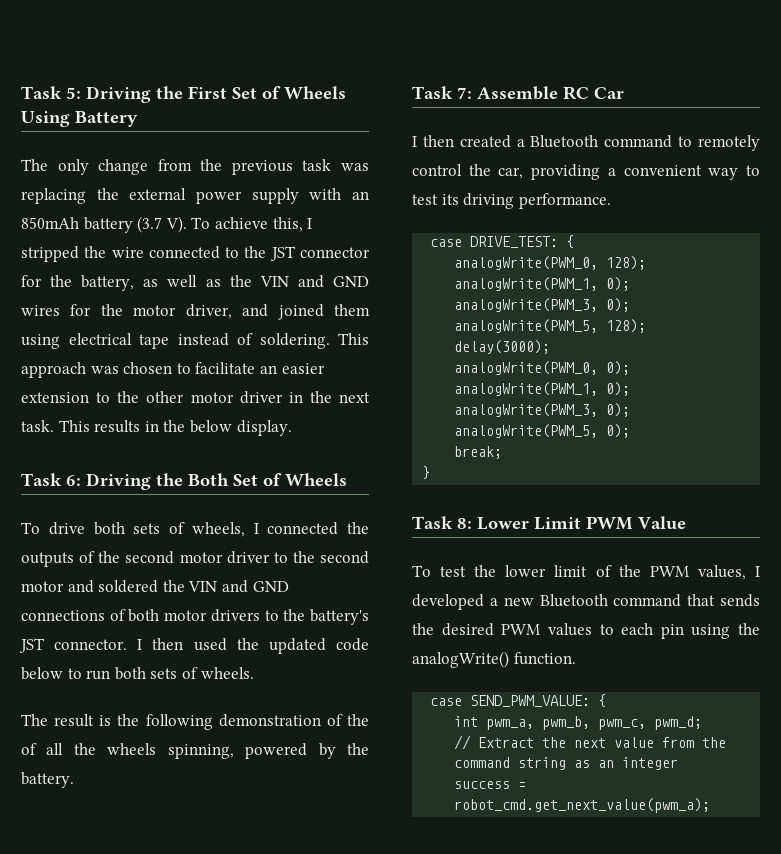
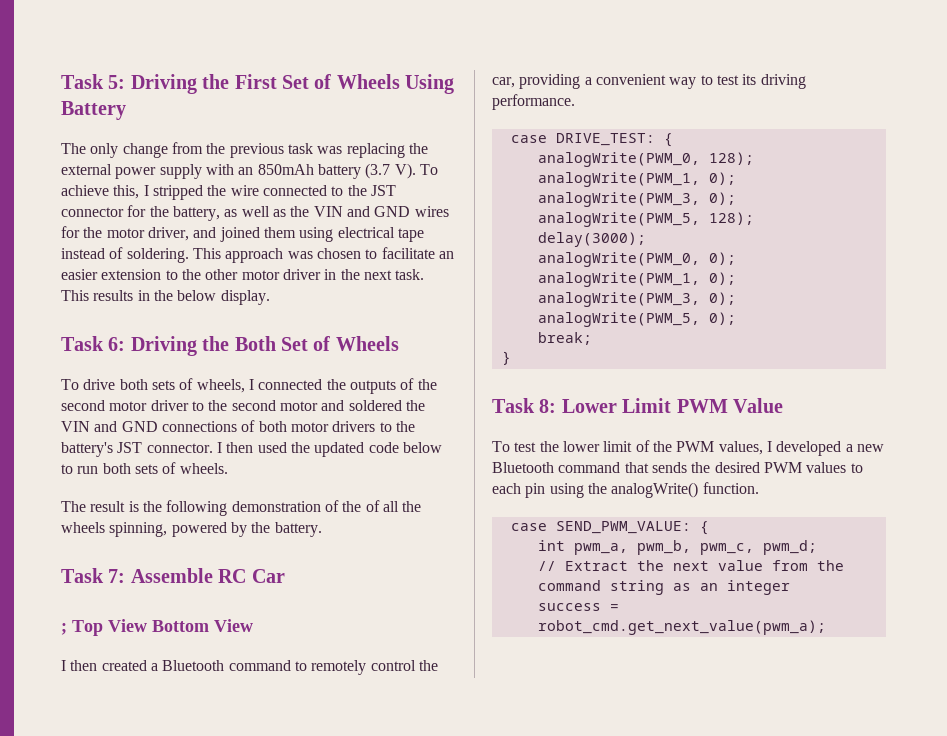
+ ; Top View Bottom View

